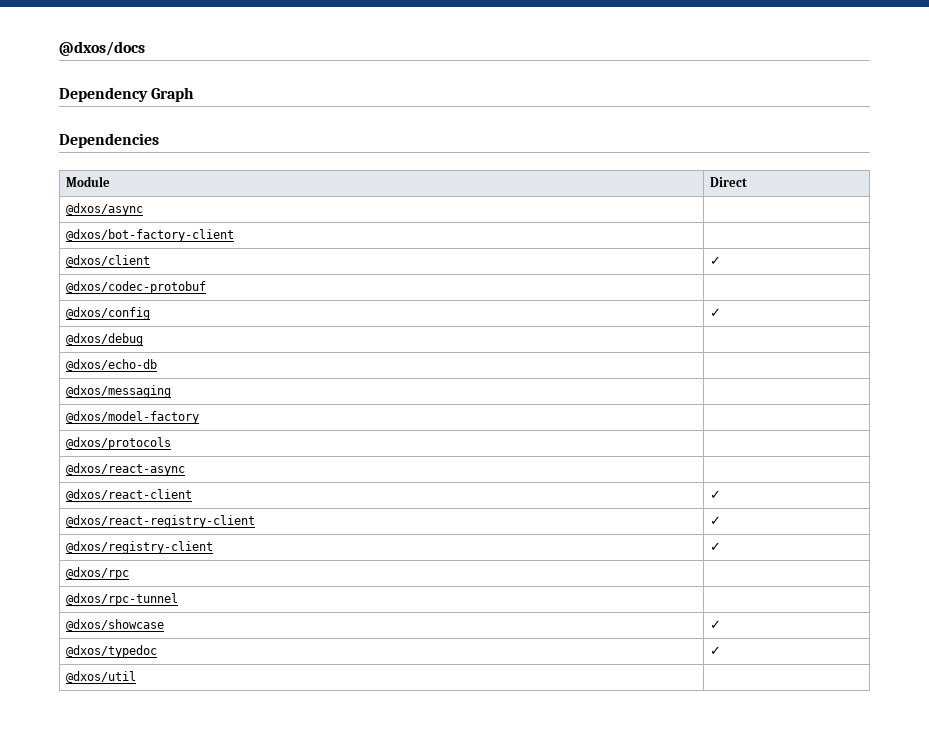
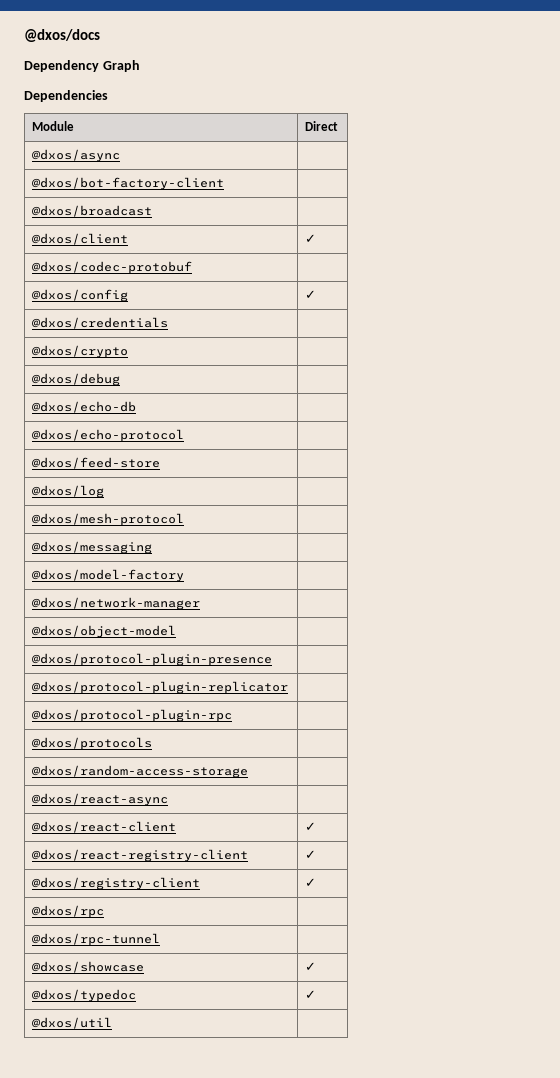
+ @dxos/broadcast |
+ @dxos/credentials |
+ @dxos/crypto |
+ @dxos/echo-protocol |
+ @dxos/feed-store |
+ @dxos/log |
+ @dxos/mesh-protocol |
  @dxos/messaging |
  @dxos/model-factory |
+ @dxos/network-manager |
+ @dxos/object-model |
+ @dxos/protocol-plugin-presence |
+ @dxos/protocol-plugin-replicator |
+ @dxos/protocol-plugin-rpc |
+ @dxos/random-access-storage |

